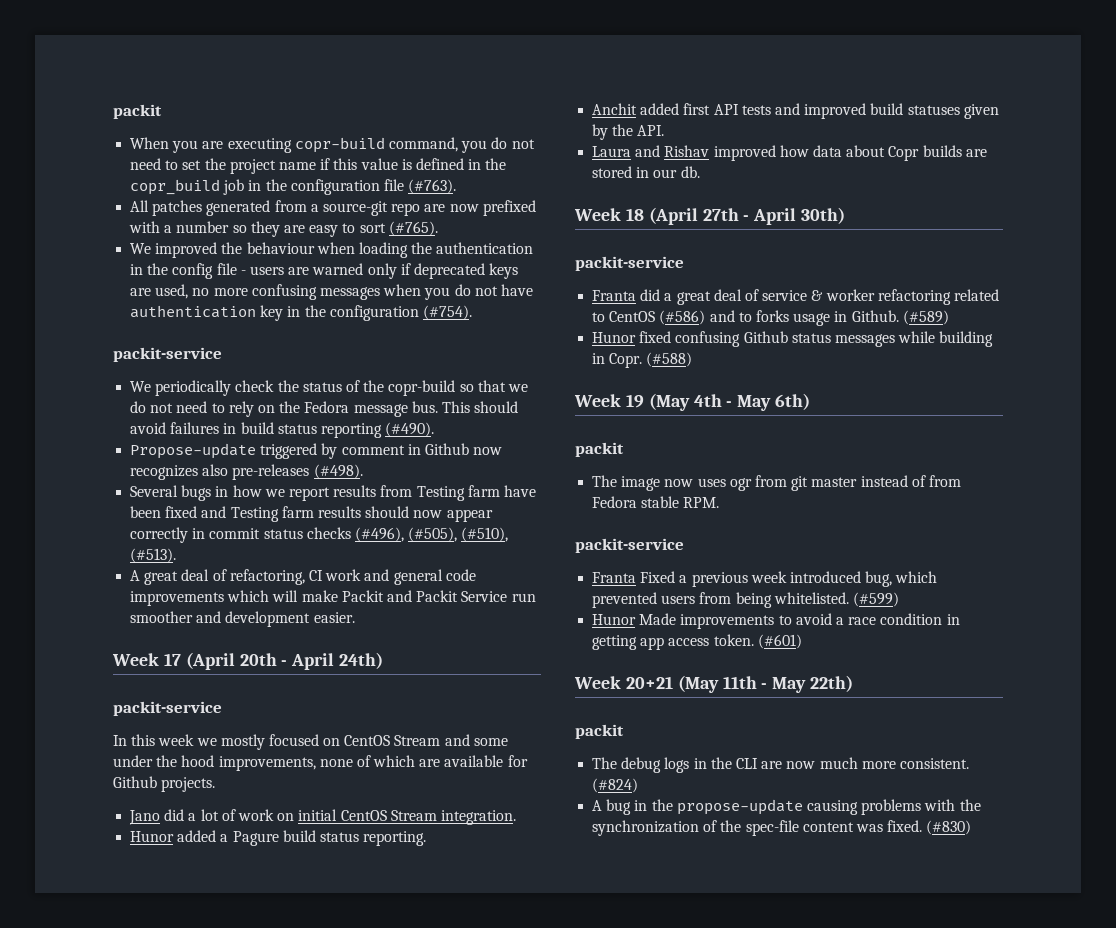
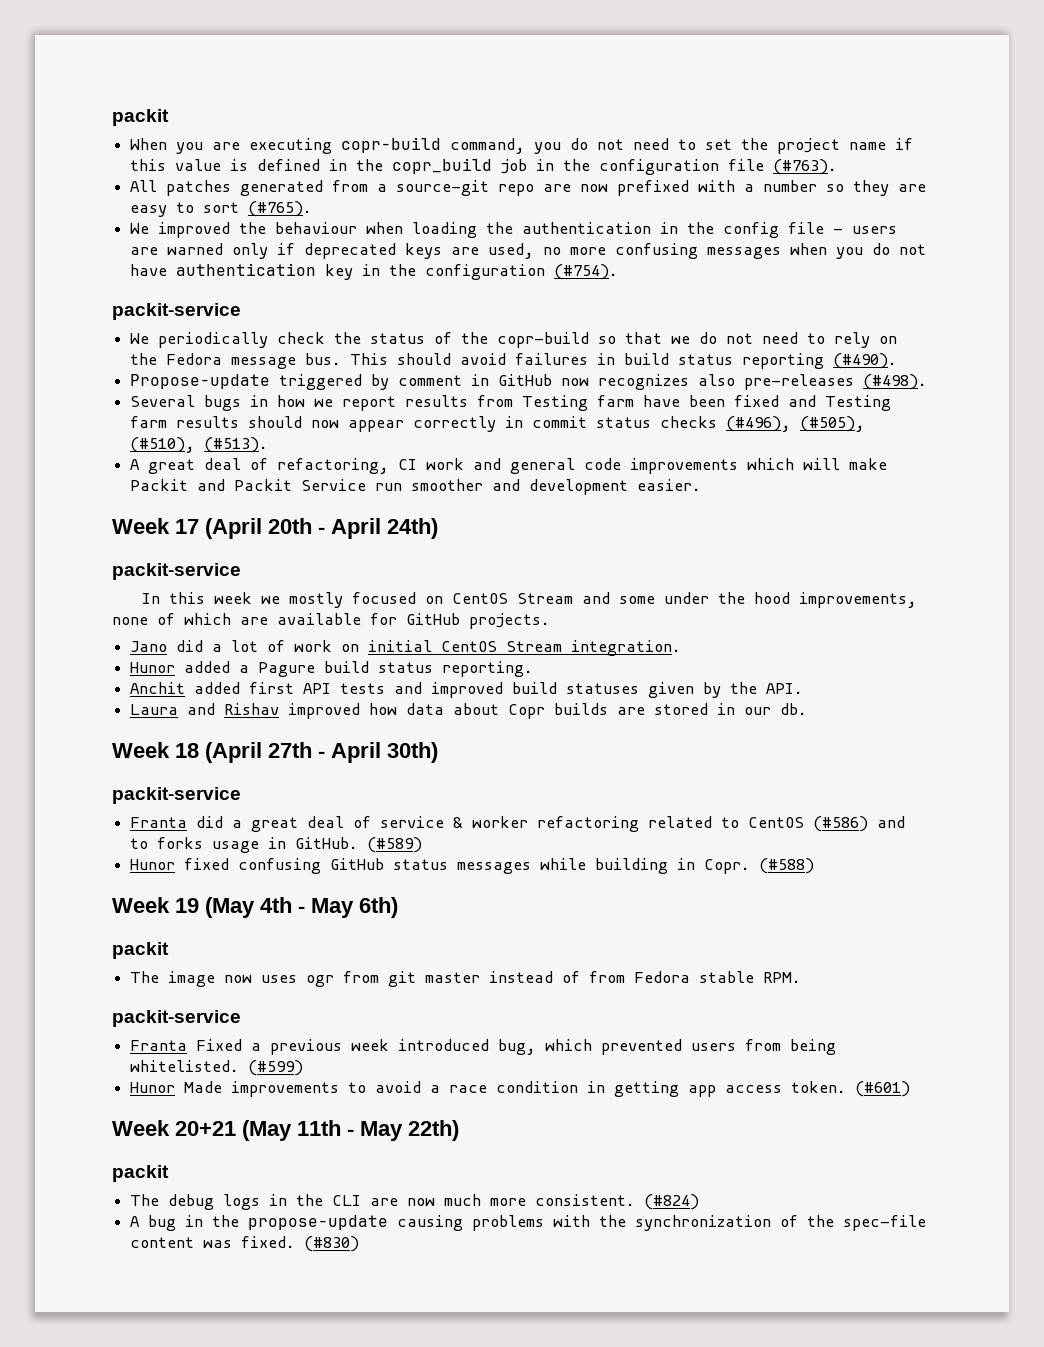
- Propose-update triggered by comment in Github now recognizes also pre-releases (#498).
+ Propose-update triggered by comment in GitHub now recognizes also pre-releases (#498).
- In this week we mostly focused on CentOS Stream and some under the hood improvements, none of which are available for Github projects.
+ In this week we mostly focused on CentOS Stream and some under the hood improvements, none of which are available for GitHub projects.
- Franta did a great deal of service & worker refactoring related to CentOS (#586) and to forks usage in Github.
+ Franta did a great deal of service & worker refactoring related to CentOS (#586) and to forks usage in GitHub.
- Hunor fixed confusing Github status messages while building in Copr.
+ Hunor fixed confusing GitHub status messages while building in Copr.

